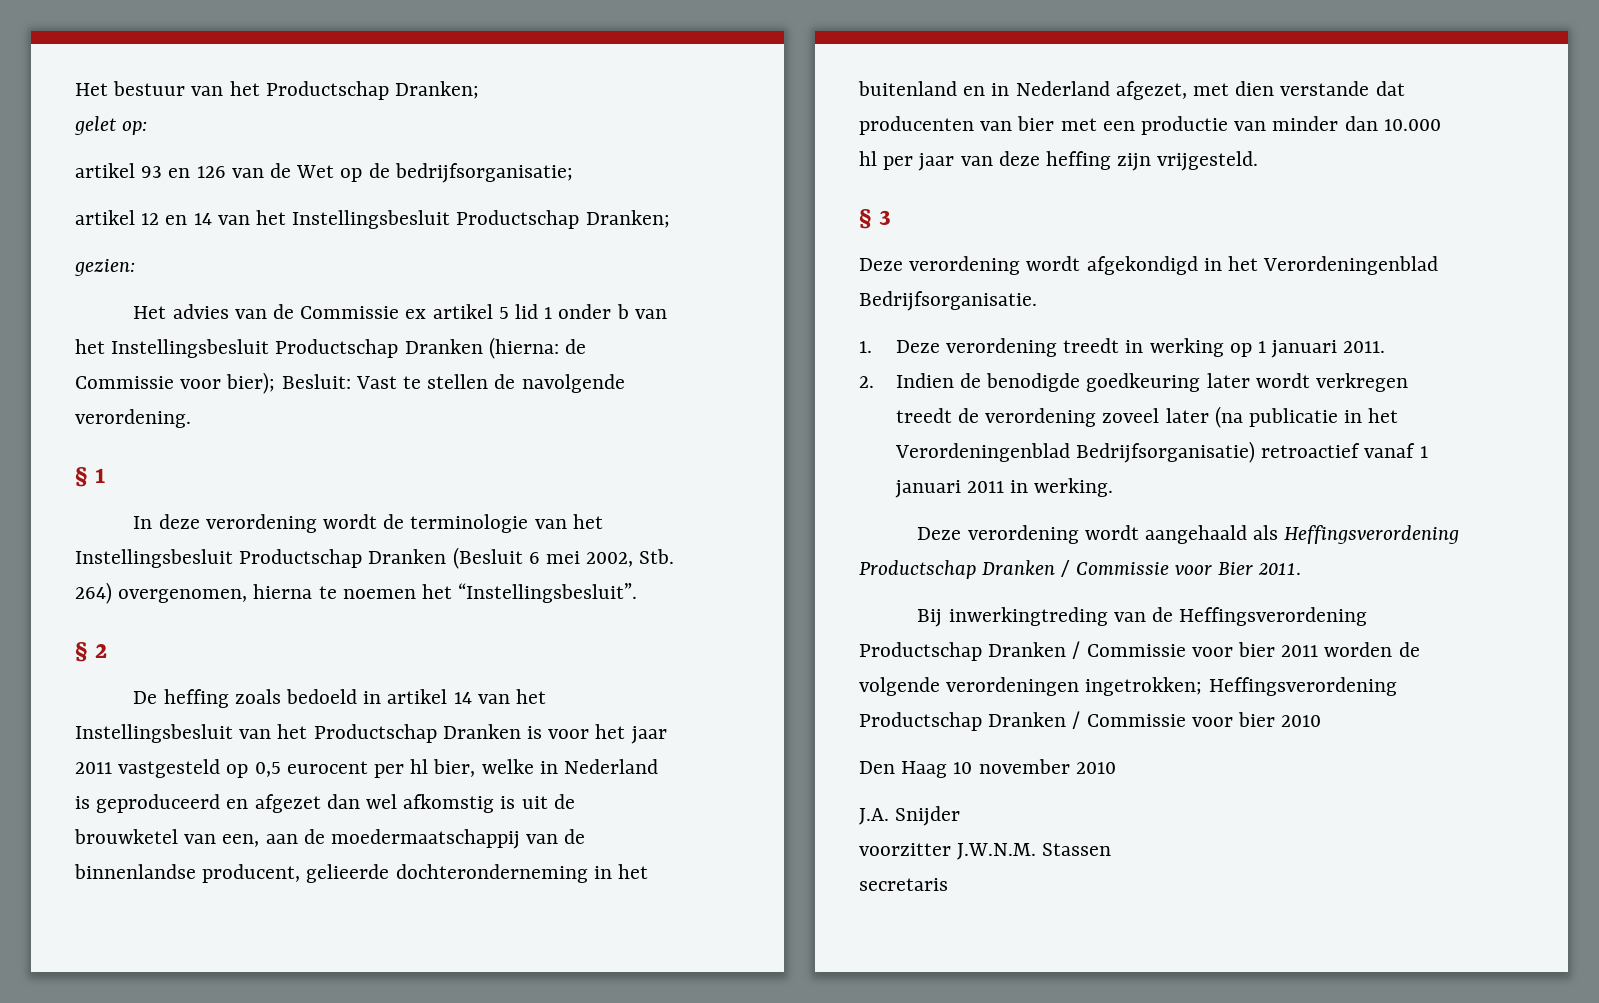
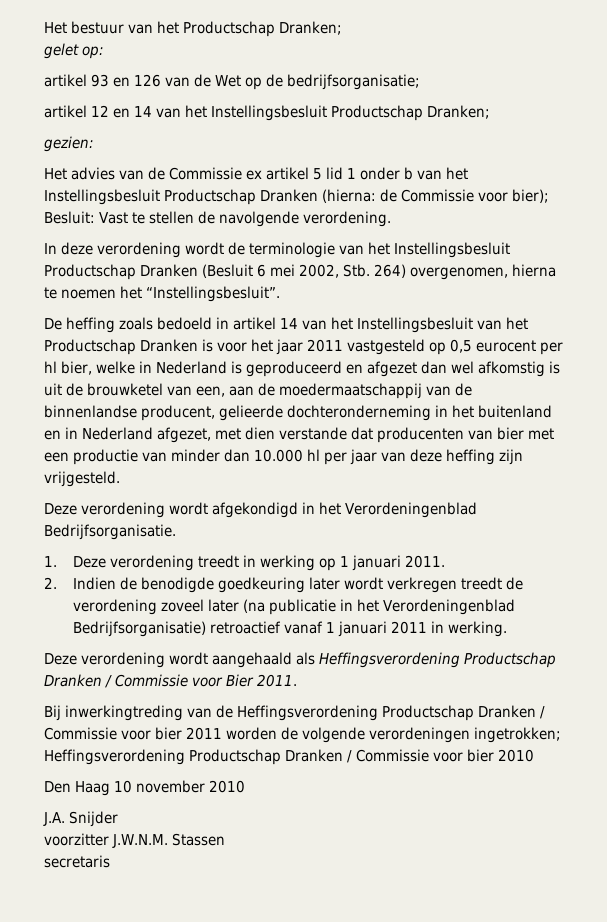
- § 1
- § 2
- § 3

